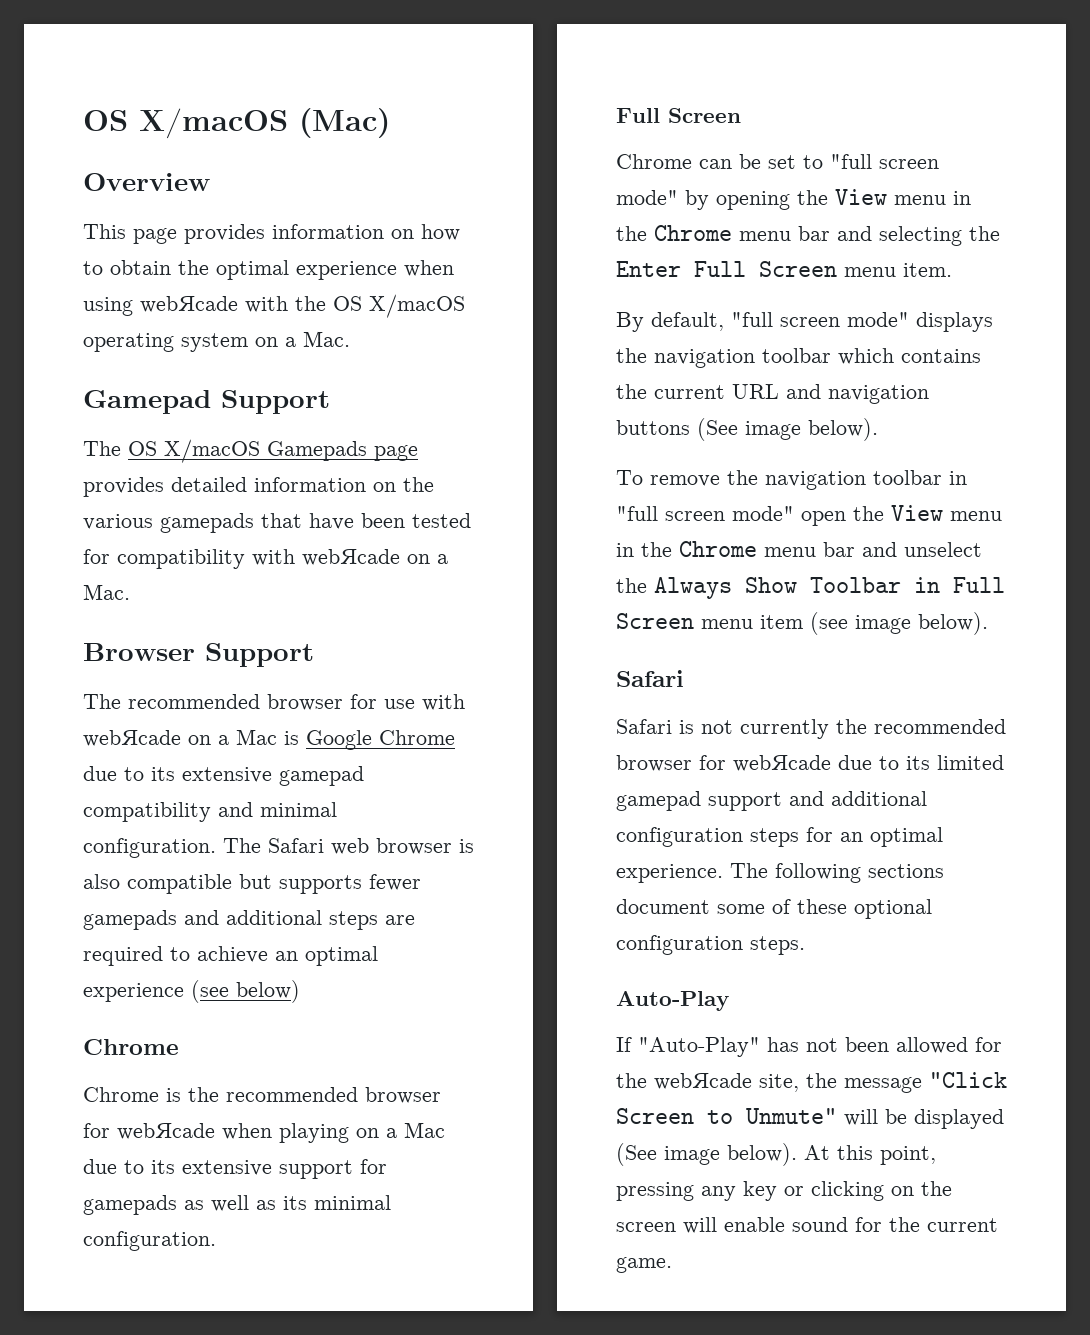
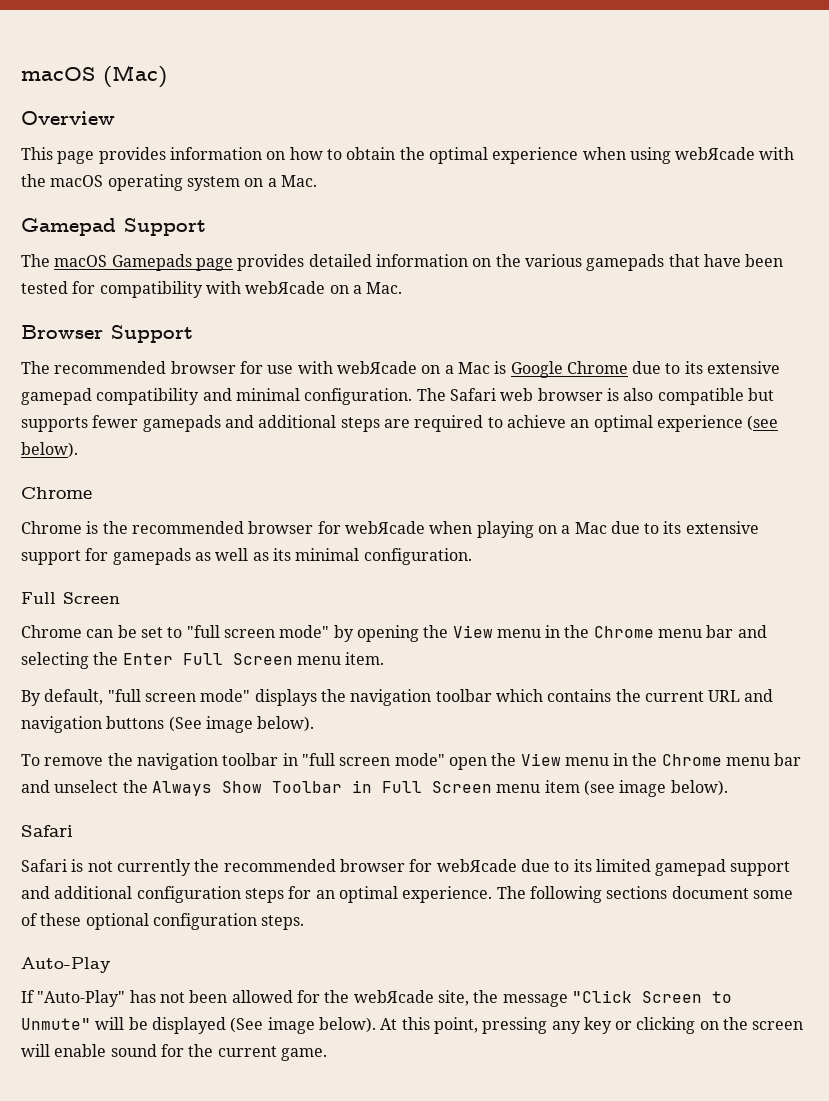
- OS X/macOS (Mac)
+ macOS (Mac)
- This page provides information on how to obtain the optimal experience when using webЯcade with the OS X/macOS operating system on a Mac.
+ This page provides information on how to obtain the optimal experience when using webЯcade with the macOS operating system on a Mac.
- The OS X/macOS Gamepads page provides detailed information on the various gamepads that have been tested for compatibility with webЯcade on a Mac.
+ The macOS Gamepads page provides detailed information on the various gamepads that have been tested for compatibility with webЯcade on a Mac.
- The Safari web browser is also compatible but supports fewer gamepads and additional steps are required to achieve an optimal experience (see below)
+ The Safari web browser is also compatible but supports fewer gamepads and additional steps are required to achieve an optimal experience (see below).

